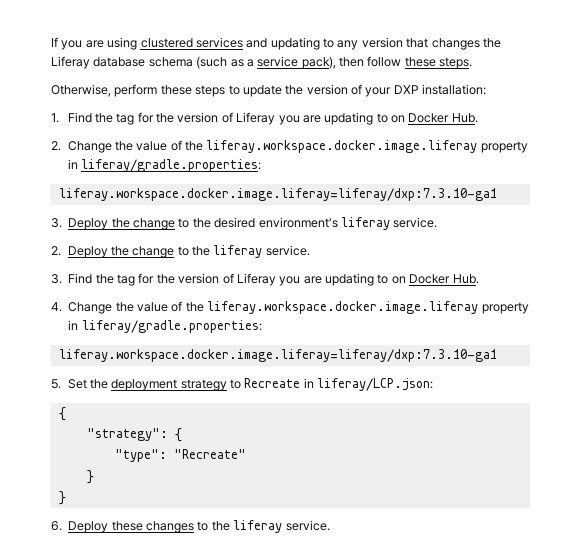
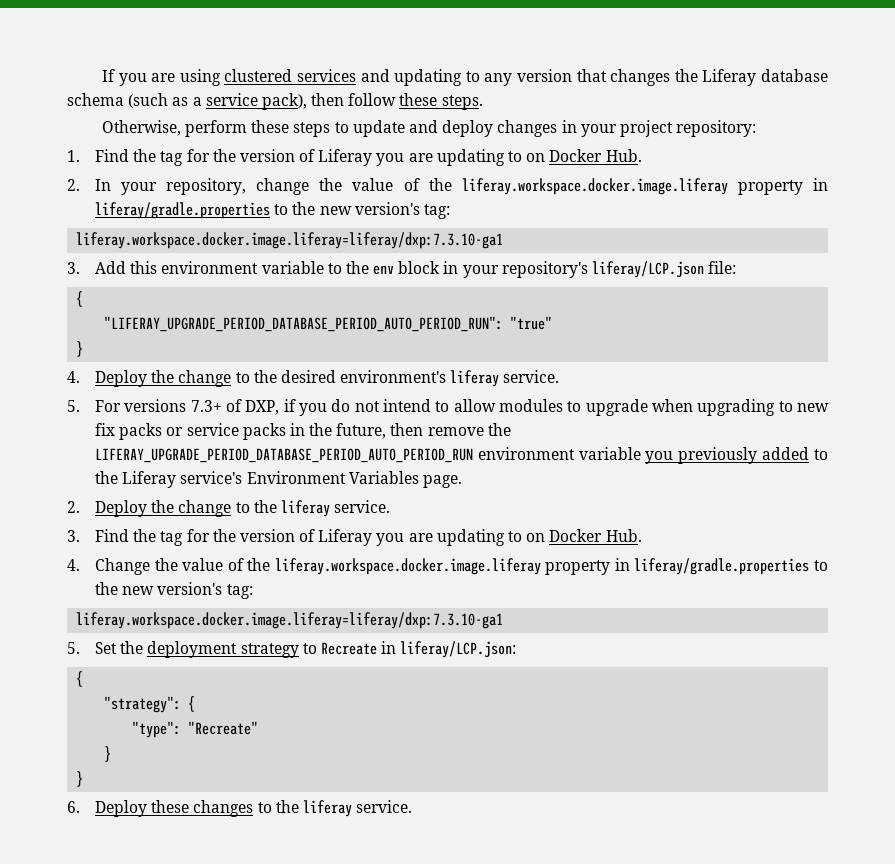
- Otherwise, perform these steps to update the version of your DXP installation:
+ Otherwise, perform these steps to update and deploy changes in your project repository:
- 2. Change the value of the liferay.workspace.docker.image.liferay property in liferay/gradle.properties:
+ 2. In your repository, change the value of the liferay.workspace.docker.image.liferay property in liferay/gradle.properties to the new version's tag:
  liferay.workspace.docker.image.liferay=liferay/dxp:7.3.10-ga1
- 3. Deploy the change to the desired environment's liferay service.
+ 3. Add this environment variable to the env block in your repository's liferay/LCP.json file:
+ {
+ "LIFERAY_UPGRADE_PERIOD_DATABASE_PERIOD_AUTO_PERIOD_RUN": "true"
+ }
+ 4. Deploy the change to the desired environment's liferay service.
+ 5. For versions 7.3+ of DXP, if you do not intend to allow modules to upgrade when upgrading to new fix packs or service packs in the future, then remove the LIFERAY_UPGRADE_PERIOD_DATABASE_PERIOD_AUTO_PERIOD_RUN environment variable you previously added to the Liferay service's Environment Variables page.
- 4. Change the value of the liferay.workspace.docker.image.liferay property in liferay/gradle.properties:
+ 4. Change the value of the liferay.workspace.docker.image.liferay property in liferay/gradle.properties to the new version's tag:

